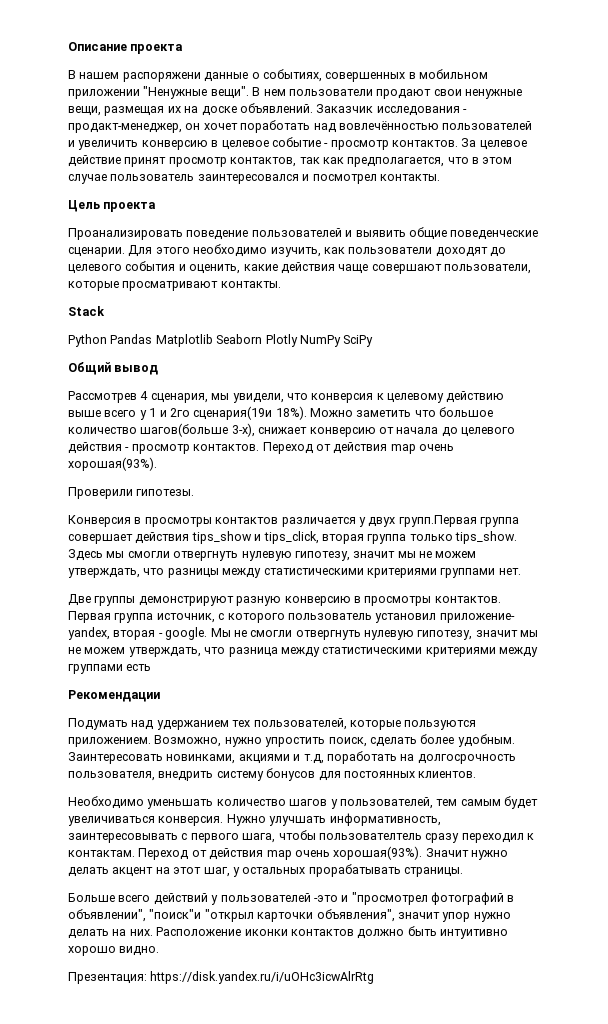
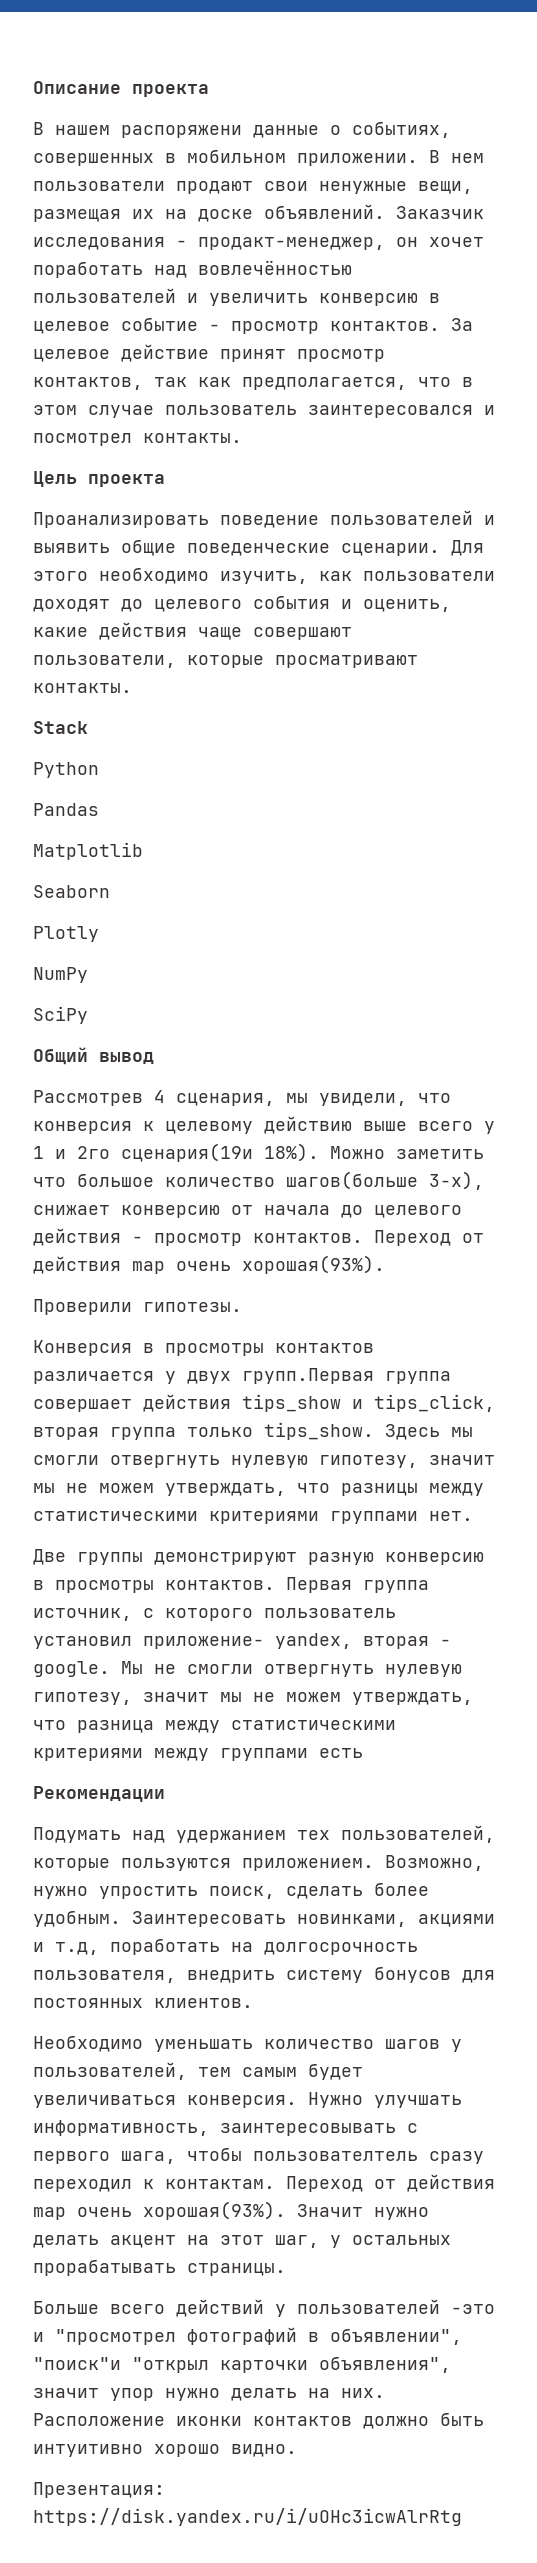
- В нашем распоряжени данные о событиях, совершенных в мобильном приложении "Ненужные вещи".
+ В нашем распоряжени данные о событиях, совершенных в мобильном приложении.
- Python Pandas Matplotlib Seaborn Plotly NumPy SciPy
+ Python
+ Pandas
+ Matplotlib
+ Seaborn
+ Plotly
+ NumPy
+ SciPy

